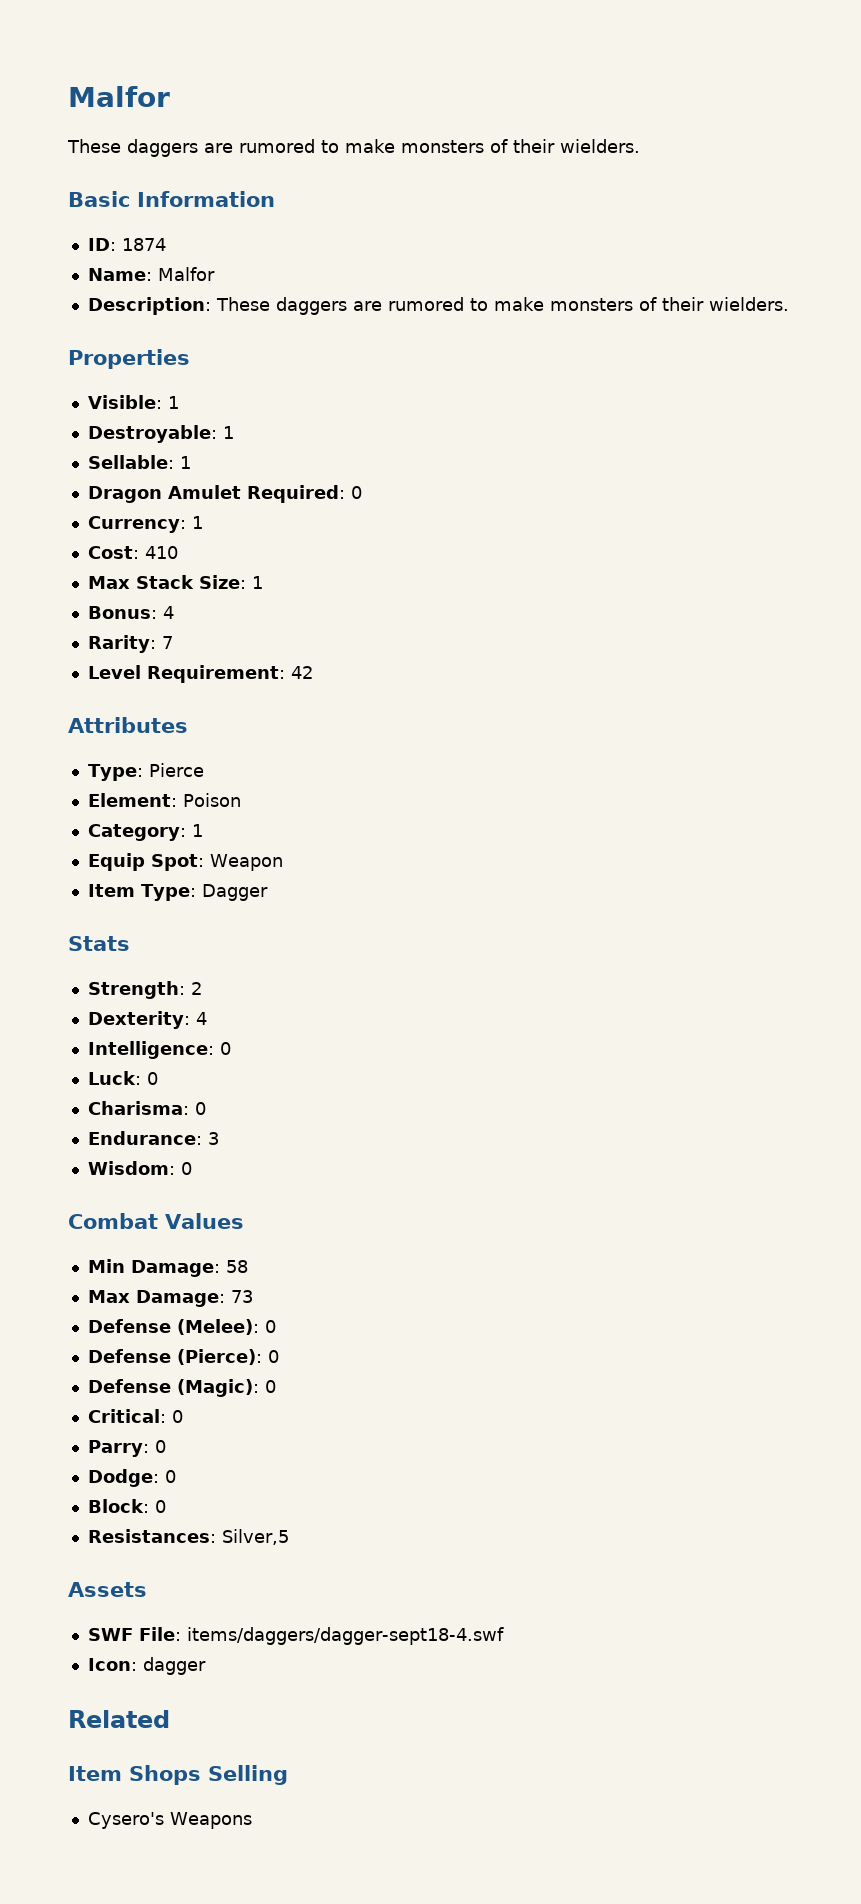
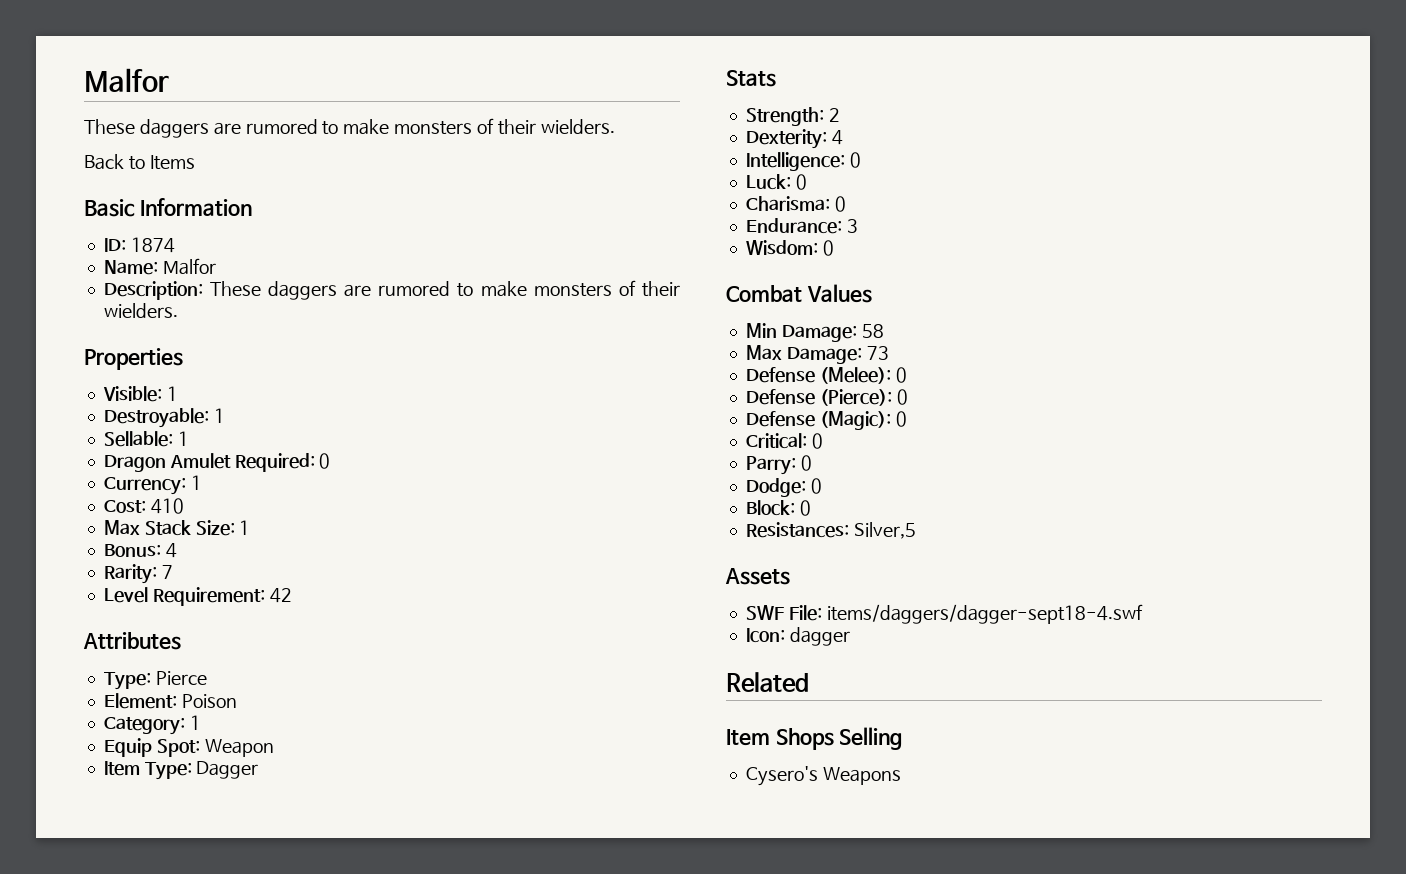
+ Back to Items

